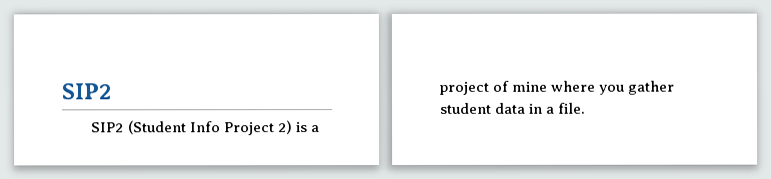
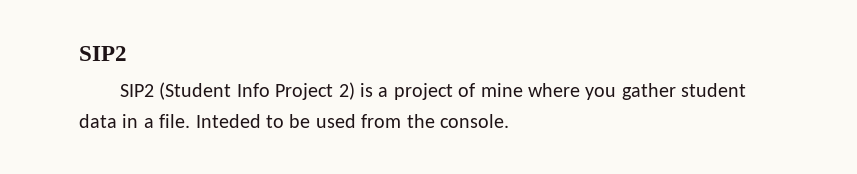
+ Inteded to be used from the console.

